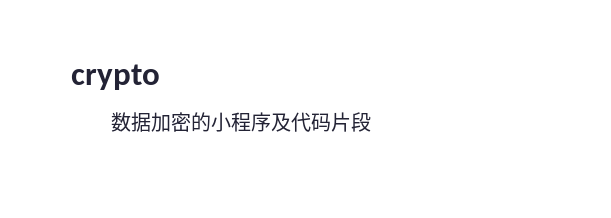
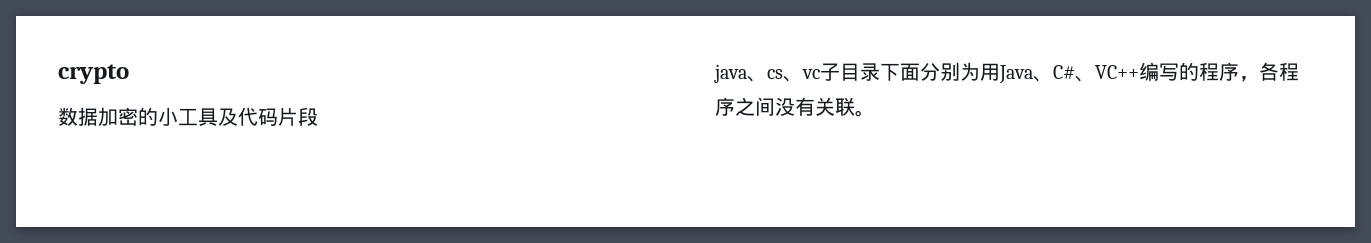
- 数据加密的小程序及代码片段
+ 数据加密的小工具及代码片段
+ java、cs、vc子目录下面分别为用Java、C#、VC++编写的程序，各程序之间没有关联。

